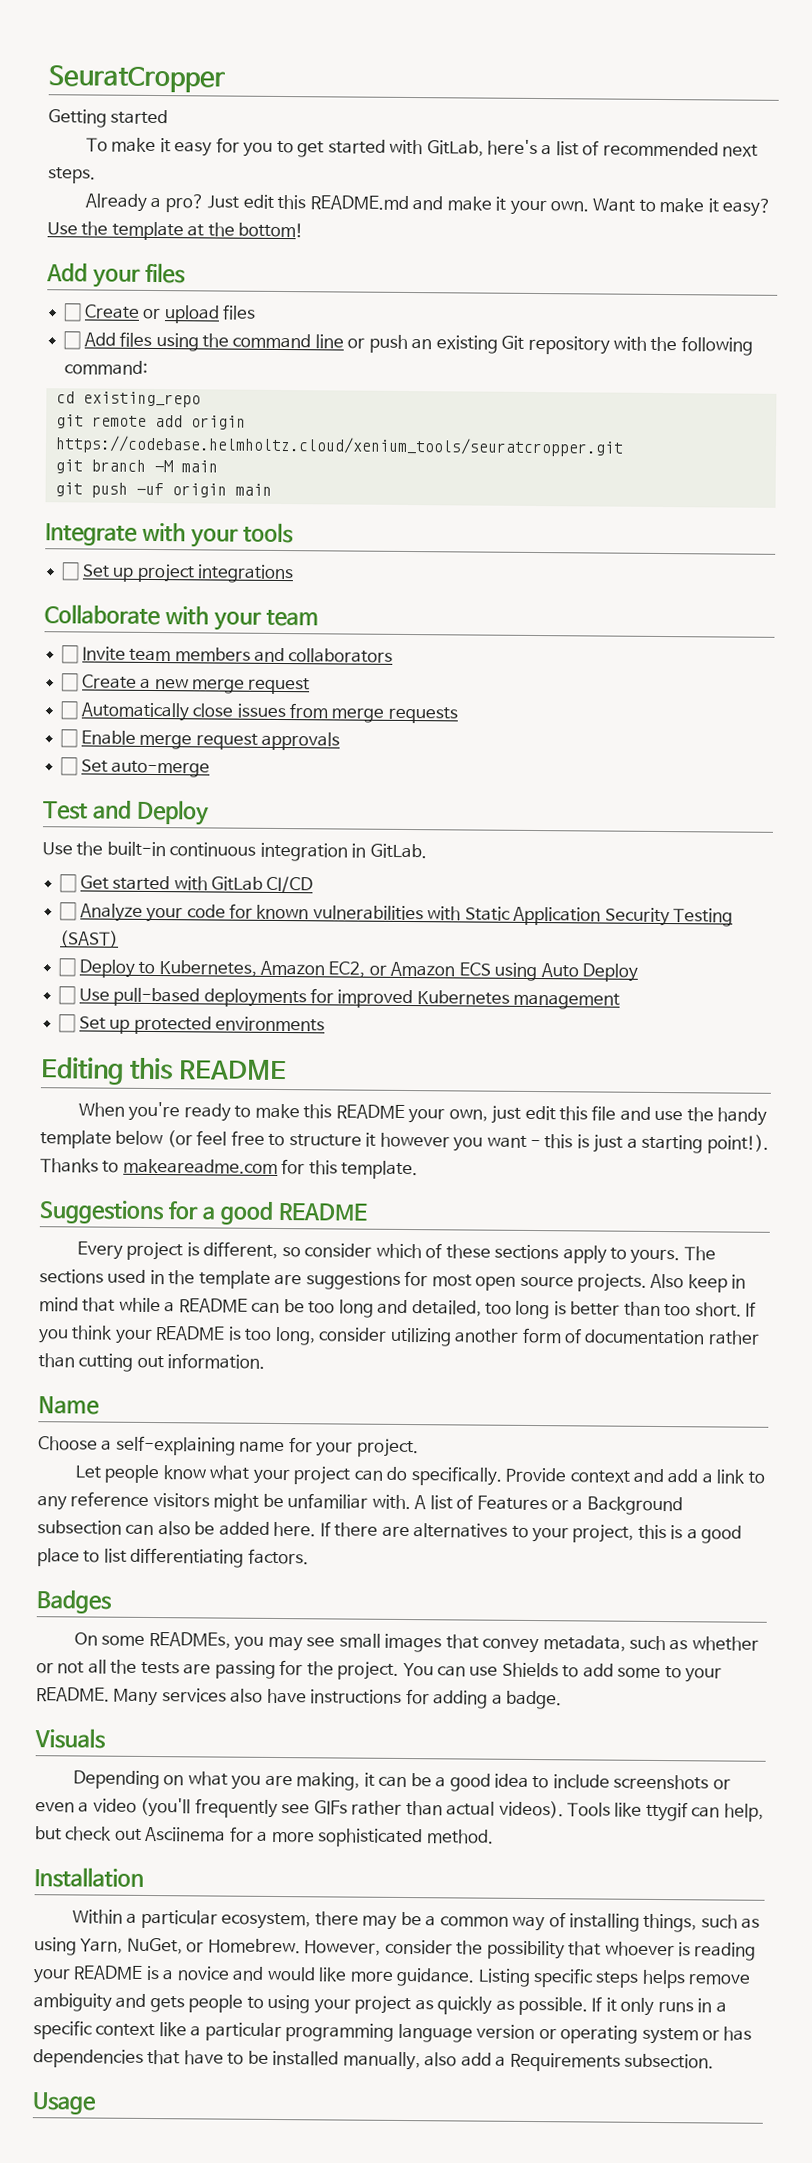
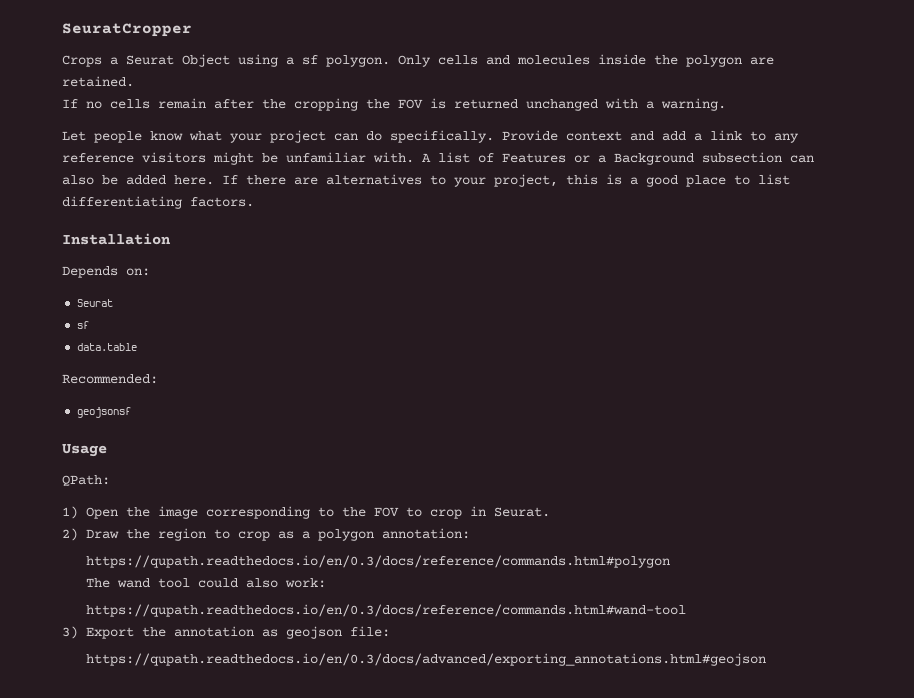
- Getting started
- To make it easy for you to get started with GitLab, here's a list of recommended next steps.
- Already a pro? Just edit this README.md and make it your own. Want to make it easy? Use the template at the bottom!
- Add your files
- ☐ Create or upload files
- ☐ Add files using the command line or push an existing Git repository with the following command:
- cd existing_repo
- git remote add origin https://codebase.helmholtz.cloud/xenium_tools/seuratcropper.git
- git branch -M main
- git push -uf origin main
- Integrate with your tools
- ☐ Set up project integrations
- Collaborate with your team
- ☐ Invite team members and collaborators
- ☐ Create a new merge request
- ☐ Automatically close issues from merge requests
- ☐ Enable merge request approvals
- ☐ Set auto-merge
- Test and Deploy
- Use the built-in continuous integration in GitLab.
- ☐ Get started with GitLab CI/CD
- ☐ Analyze your code for known vulnerabilities with Static Application Security Testing (SAST)
- ☐ Deploy to Kubernetes, Amazon EC2, or Amazon ECS using Auto Deploy
- ☐ Use pull-based deployments for improved Kubernetes management
- ☐ Set up protected environments
- Editing this README
- When you're ready to make this README your own, just edit this file and use the handy template below (or feel free to structure it however you want - this is just a starting point!). Thanks to makeareadme.com for this template.
- Suggestions for a good README
- Every project is different, so consider which of these sections apply to yours. The sections used in the template are suggestions for most open source projects. Also keep in mind that while a README can be too long and detailed, too long is better than too short. If you think your README is too long, consider utilizing another form of documentation rather than cutting out information.
- Name
- Choose a self-explaining name for your project.
+ Crops a Seurat Object using a sf polygon. Only cells and molecules inside the polygon are retained.
+ If no cells remain after the cropping the FOV is returned unchanged with a warning.
- Badges
- On some READMEs, you may see small images that convey metadata, such as whether or not all the tests are passing for the project. You can use Shields to add some to your README. Many services also have instructions for adding a badge.
- Visuals
- Depending on what you are making, it can be a good idea to include screenshots or even a video (you'll frequently see GIFs rather than actual videos). Tools like ttygif can help, but check out Asciinema for a more sophisticated method.
  Installation
- Within a particular ecosystem, there may be a common way of installing things, such as using Yarn, NuGet, or Homebrew. However, consider the possibility that whoever is reading your README is a novice and would like more guidance. Listing specific steps helps remove ambiguity and gets people to using your project as quickly as possible. If it only runs in a specific context like a particular programming language version or operating system or has dependencies that have to be installed manually, also add a Requirements subsection.
+ Depends on:
+ Seurat
+ sf
+ data.table
+ Recommended:
+ geojsonsf
  Usage
+ QPath:
+ 1) Open the image corresponding to the FOV to crop in Seurat.
+ 2) Draw the region to crop as a polygon annotation:
+ https://qupath.readthedocs.io/en/0.3/docs/reference/commands.html#polygon
+ The wand tool could also work:
+ https://qupath.readthedocs.io/en/0.3/docs/reference/commands.html#wand-tool
+ 3) Export the annotation as geojson file:
+ https://qupath.readthedocs.io/en/0.3/docs/advanced/exporting_annotations.html#geojson

